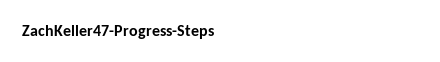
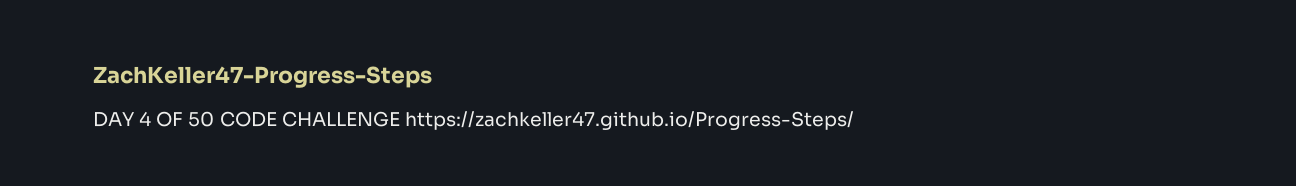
+ DAY 4 OF 50 CODE CHALLENGE https://zachkeller47.github.io/Progress-Steps/

